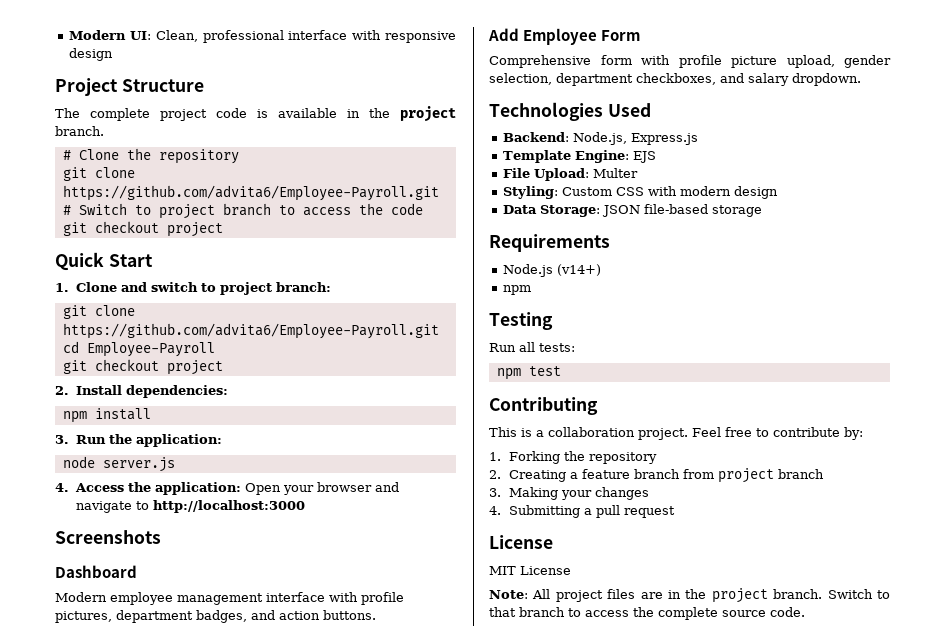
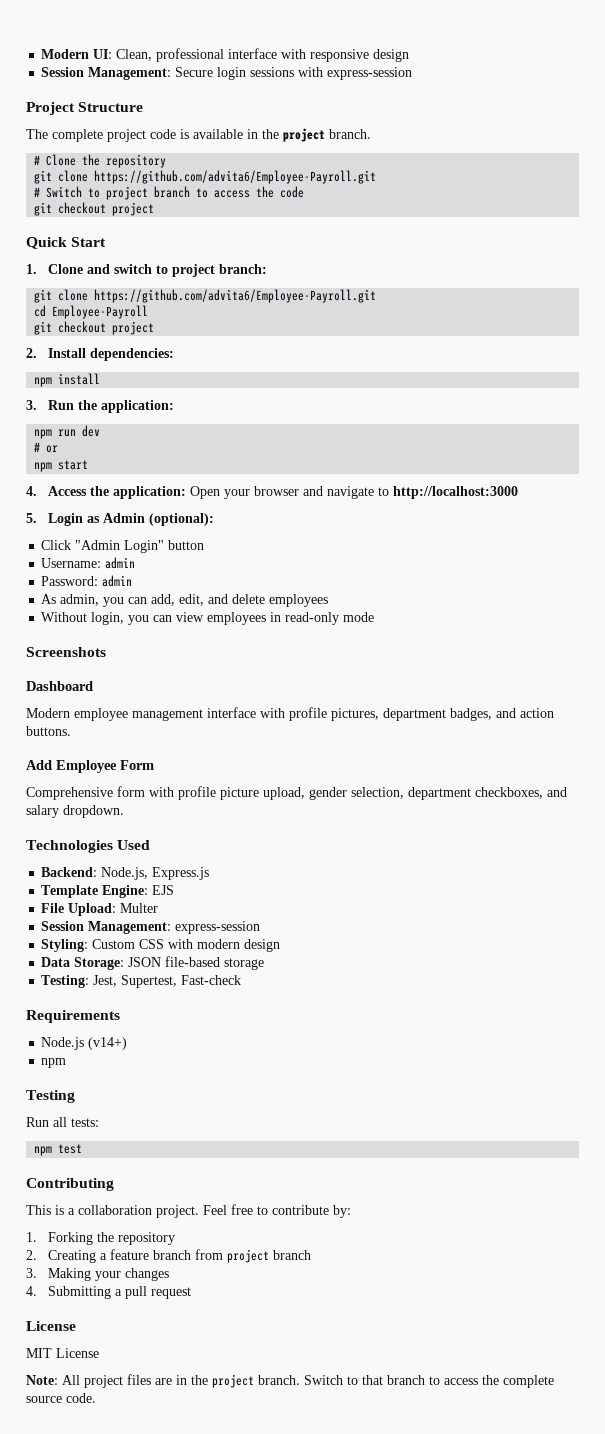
+ Session Management: Secure login sessions with express-session
- node server.js
+ npm run dev
+ # or
+ npm start
+ 5. Login as Admin (optional):
+ Click "Admin Login" button
+ Username: admin
+ Password: admin
+ As admin, you can add, edit, and delete employees
+ Without login, you can view employees in read-only mode
+ Session Management: express-session
+ Testing: Jest, Supertest, Fast-check

